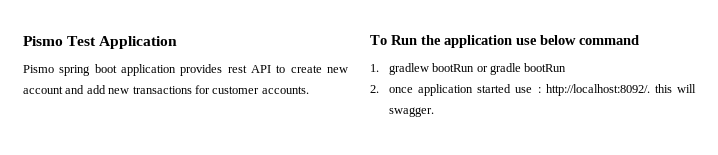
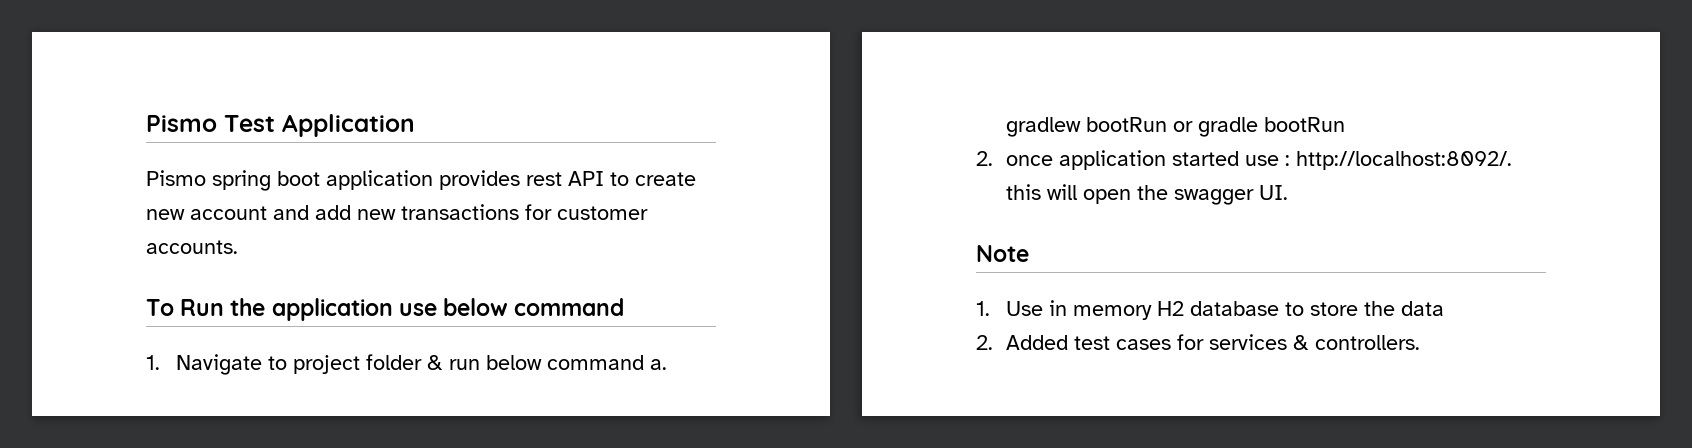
- 1. gradlew bootRun or gradle bootRun
+ 1. Navigate to project folder & run below command a. gradlew bootRun or gradle bootRun
- 2. once application started use : http://localhost:8092/. this will swagger.
+ 2. once application started use : http://localhost:8092/. this will open the swagger UI.
+ Note
+ 1. Use in memory H2 database to store the data
+ 2. Added test cases for services & controllers.

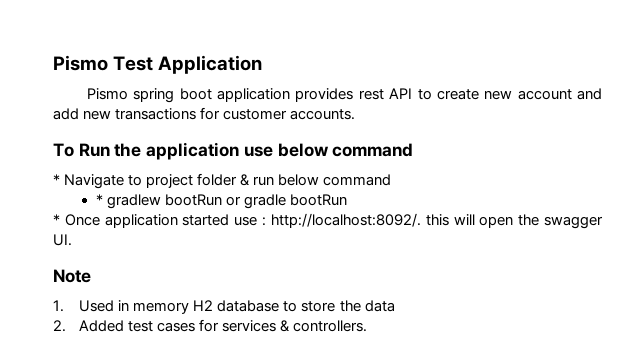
- 1. Navigate to project folder & run below command a. gradlew bootRun or gradle bootRun
+ * Navigate to project folder & run below command
+ * gradlew bootRun or gradle bootRun
- 2. once application started use : http://localhost:8092/. this will open the swagger UI.
+ * Once application started use : http://localhost:8092/. this will open the swagger UI.
- 1. Use in memory H2 database to store the data
+ 1. Used in memory H2 database to store the data

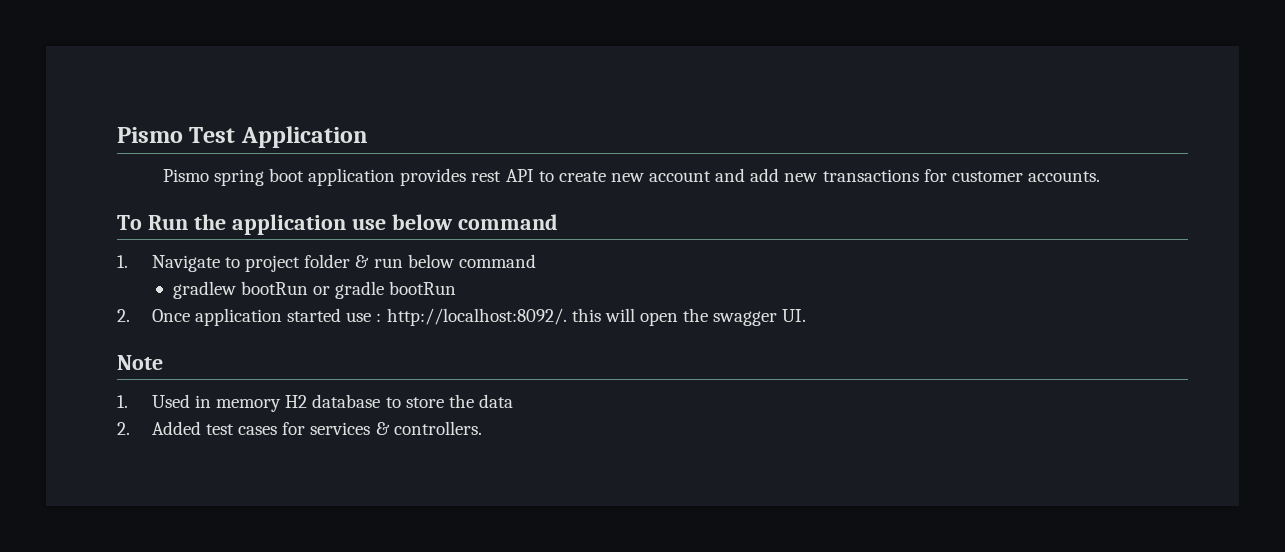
- * Navigate to project folder & run below command
+ 1. Navigate to project folder & run below command
- * gradlew bootRun or gradle bootRun
+ gradlew bootRun or gradle bootRun
- * Once application started use : http://localhost:8092/. this will open the swagger UI.
+ 2. Once application started use : http://localhost:8092/. this will open the swagger UI.

